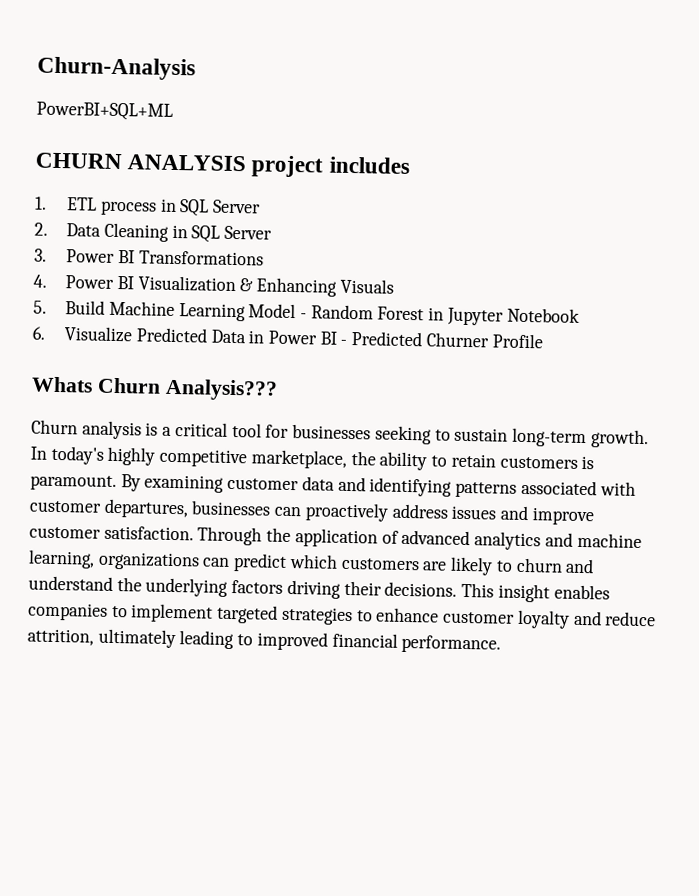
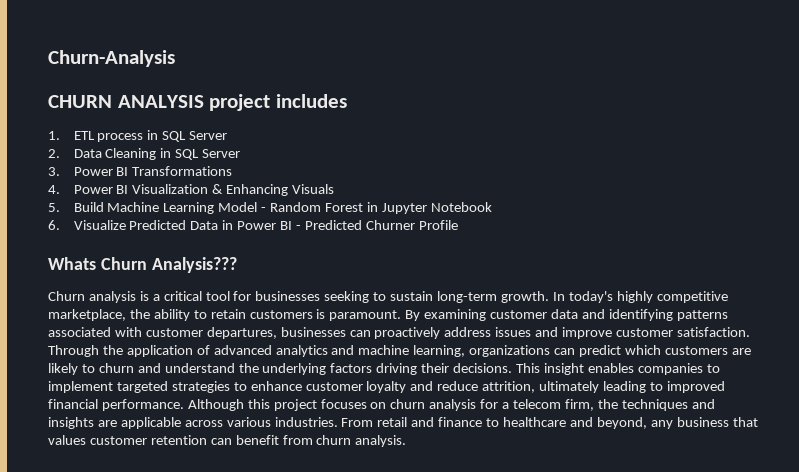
- PowerBI+SQL+ML
+ Although this project focuses on churn analysis for a telecom firm, the techniques and insights are applicable across various industries. From retail and finance to healthcare and beyond, any business that values customer retention can benefit from churn analysis.

